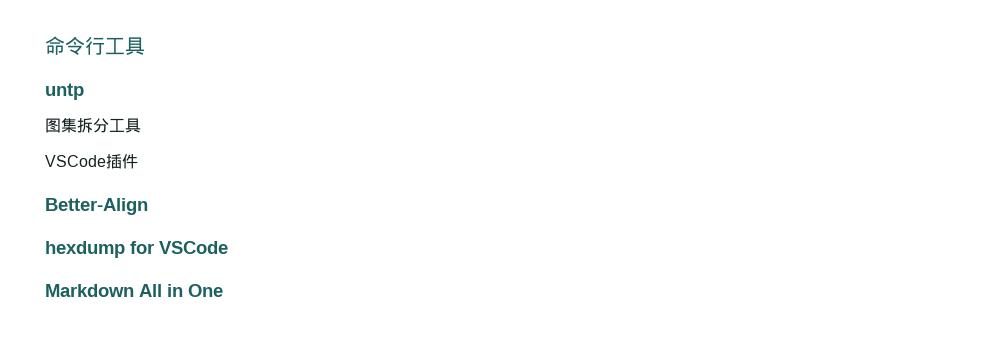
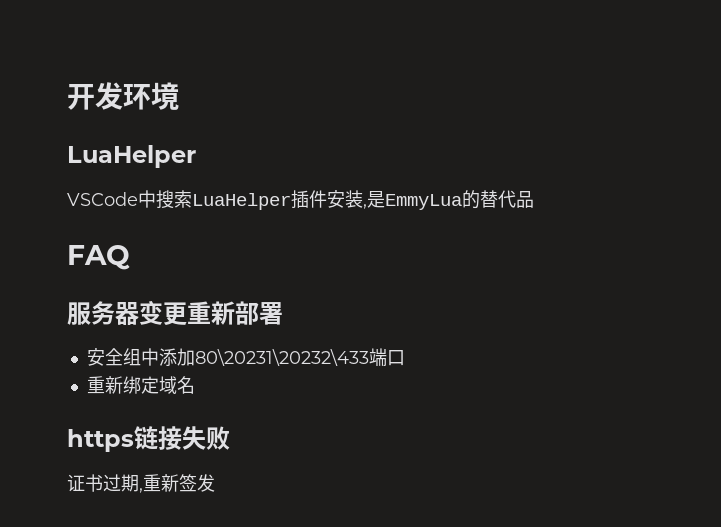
- 命令行工具
- untp
- 图集拆分工具
- VSCode插件
- Better-Align
- hexdump for VSCode
- Markdown All in One
+ 开发环境
+ LuaHelper
+ VSCode中搜索LuaHelper插件安装,是EmmyLua的替代品
+ FAQ
+ 服务器变更重新部署
+ 安全组中添加80\20231\20232\433端口
+ 重新绑定域名
+ https链接失败
+ 证书过期,重新签发

